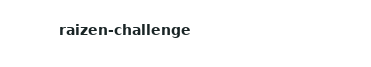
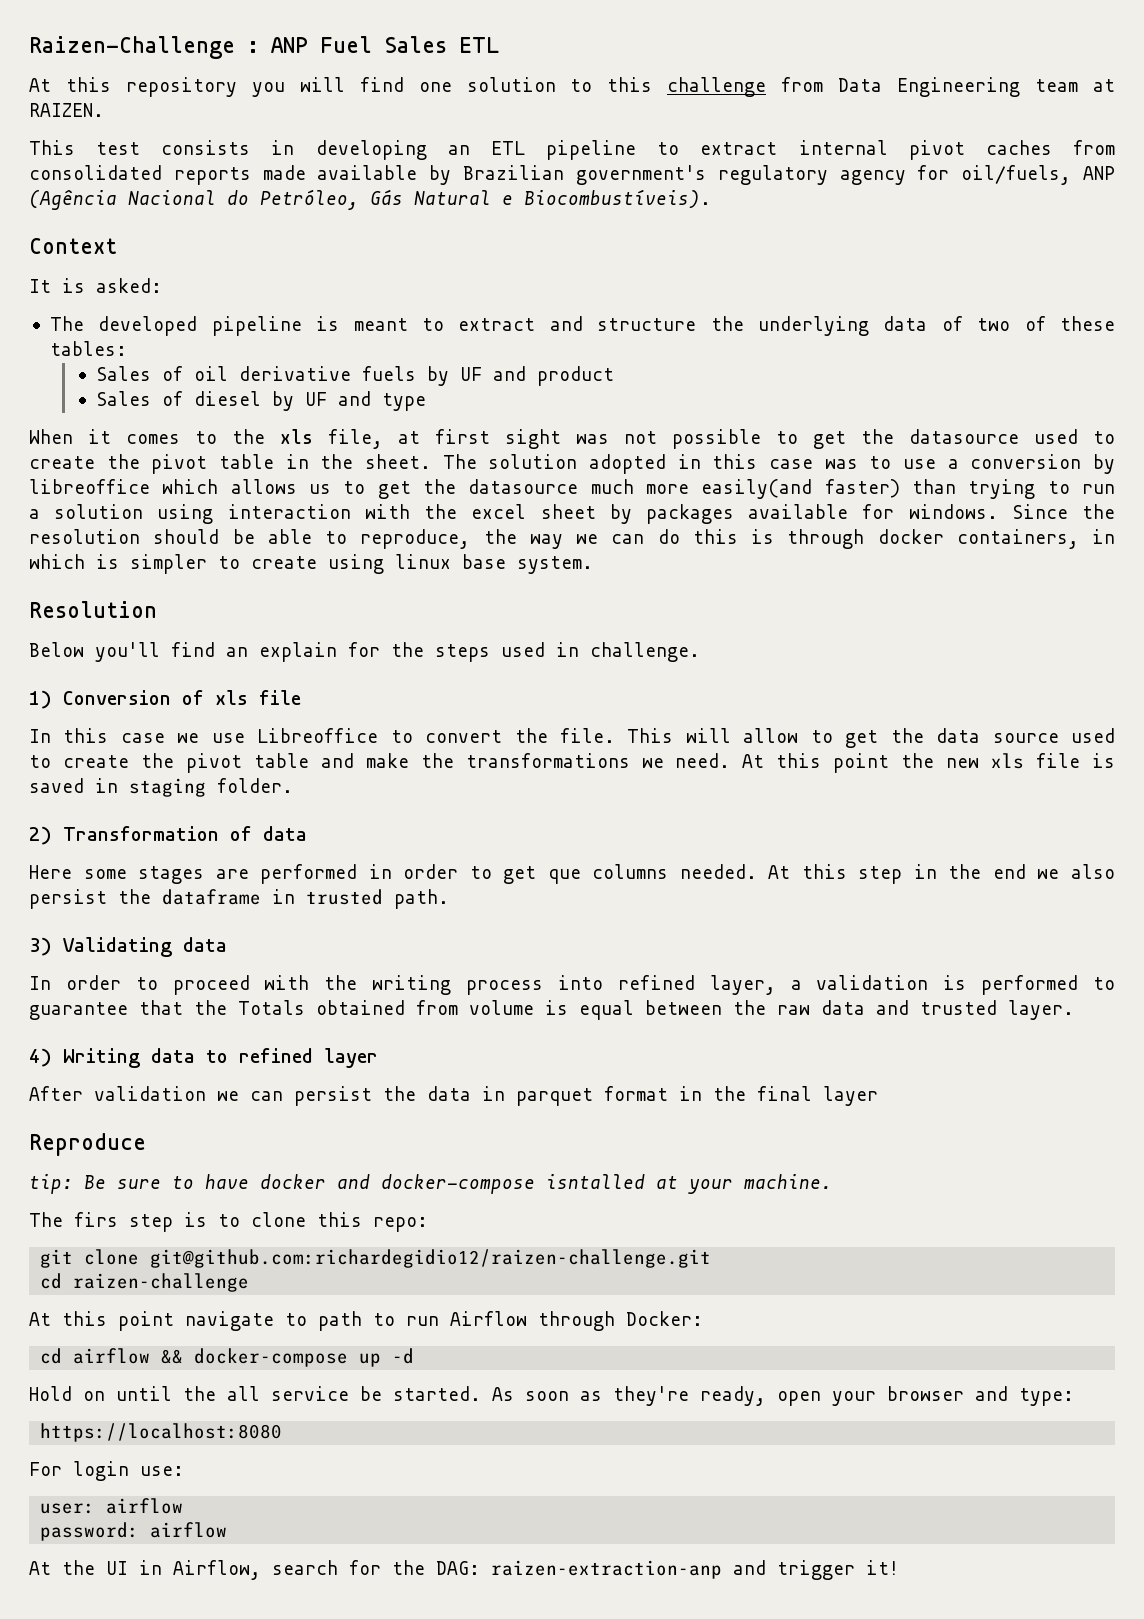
- raizen-challenge
+ Raizen-Challenge : ANP Fuel Sales ETL
+ At this repository you will find one solution to this challenge from Data Engineering team at RAIZEN.
+ This test consists in developing an ETL pipeline to extract internal pivot caches from consolidated reports made available by Brazilian government's regulatory agency for oil/fuels, ANP (Agência Nacional do Petróleo, Gás Natural e Biocombustíveis).
+ Context
+ It is asked:
+ The developed pipeline is meant to extract and structure the underlying data of two of these tables:
+ Sales of oil derivative fuels by UF and product
+ Sales of diesel by UF and type
+ When it comes to the xls file, at first sight was not possible to get the datasource used to create the pivot table in the sheet. The solution adopted in this case was to use a conversion by libreoffice which allows us to get the datasource much more easily(and faster) than trying to run a solution using interaction with the excel sheet by packages available for windows. Since the resolution should be able to reproduce, the way we can do this is through docker containers, in which is simpler to create using linux base system.
+ Resolution
+ Below you'll find an explain for the steps used in challenge.
+ 1) Conversion of xls file
+ In this case we use Libreoffice to convert the file. This will allow to get the data source used to create the pivot table and make the transformations we need. At this point the new xls file is saved in staging folder.
+ 2) Transformation of data
+ Here some stages are performed in order to get que columns needed. At this step in the end we also persist the dataframe in trusted path.
+ 3) Validating data
+ In order to proceed with the writing process into refined layer, a validation is performed to guarantee that the Totals obtained from volume is equal between the raw data and trusted layer.
+ 4) Writing data to refined layer
+ After validation we can persist the data in parquet format in the final layer
+ Reproduce
+ tip: Be sure to have docker and docker-compose isntalled at your machine.
+ The firs step is to clone this repo:
+ git clone git@github.com:richardegidio12/raizen-challenge.git
+ cd raizen-challenge
+ At this point navigate to path to run Airflow through Docker:
+ cd airflow && docker-compose up -d
+ Hold on until the all service be started. As soon as they're ready, open your browser and type:
+ https://localhost:8080
+ For login use:
+ user: airflow
+ password: airflow
+ At the UI in Airflow, search for the DAG: raizen-extraction-anp and trigger it!

